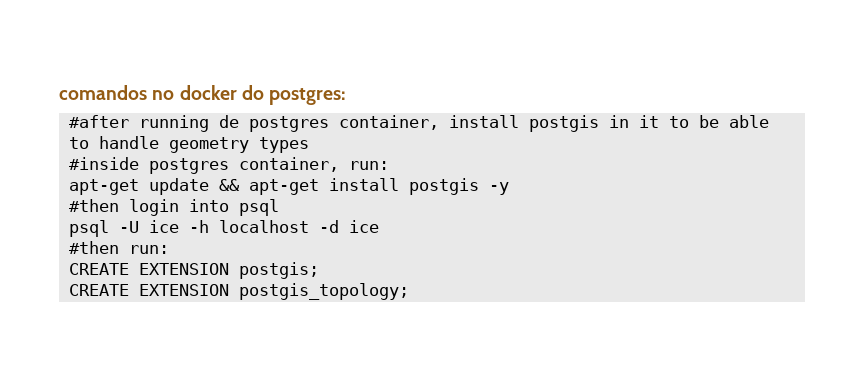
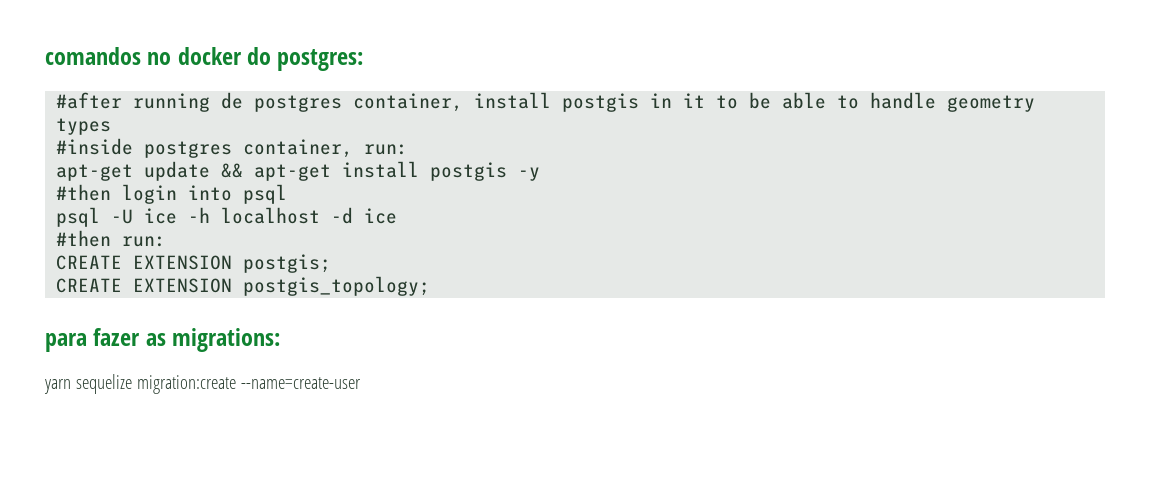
+ para fazer as migrations:
+ yarn sequelize migration:create --name=create-user

